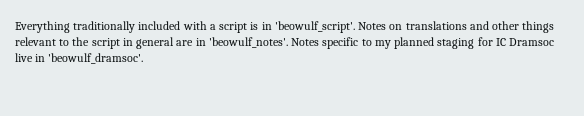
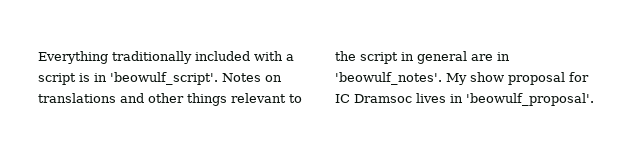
- Notes specific to my planned staging for IC Dramsoc live in 'beowulf_dramsoc'.
+ My show proposal for IC Dramsoc lives in 'beowulf_proposal'.

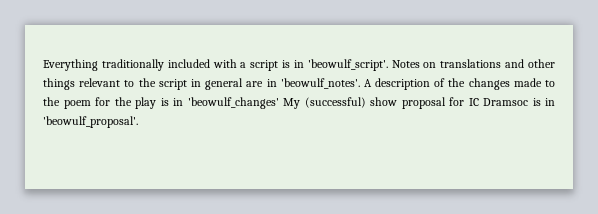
- My show proposal for IC Dramsoc lives in 'beowulf_proposal'.
+ A description of the changes made to the poem for the play is in 'beowulf_changes' My (successful) show proposal for IC Dramsoc is in 'beowulf_proposal'.

